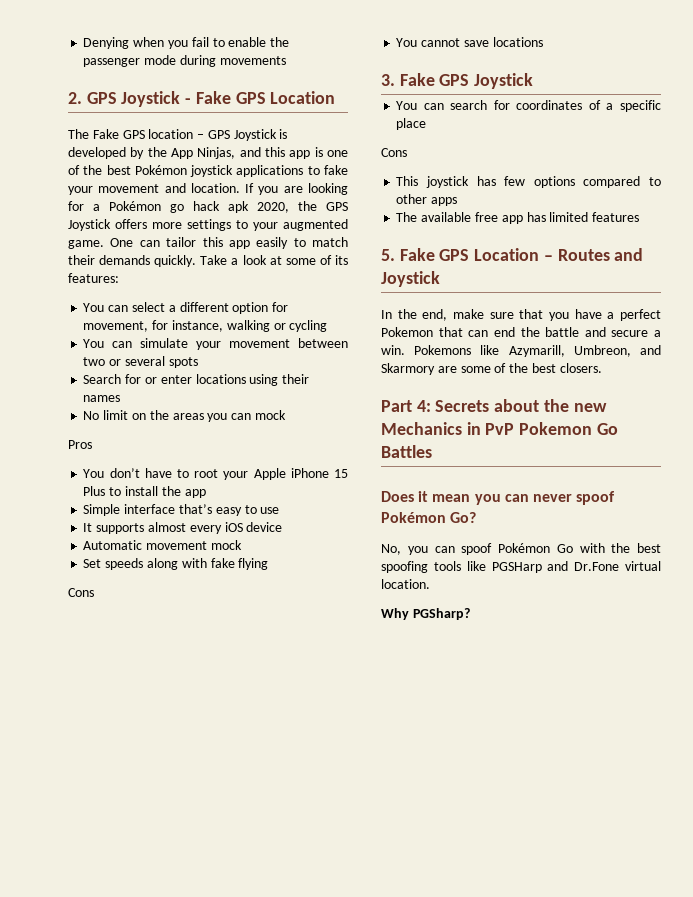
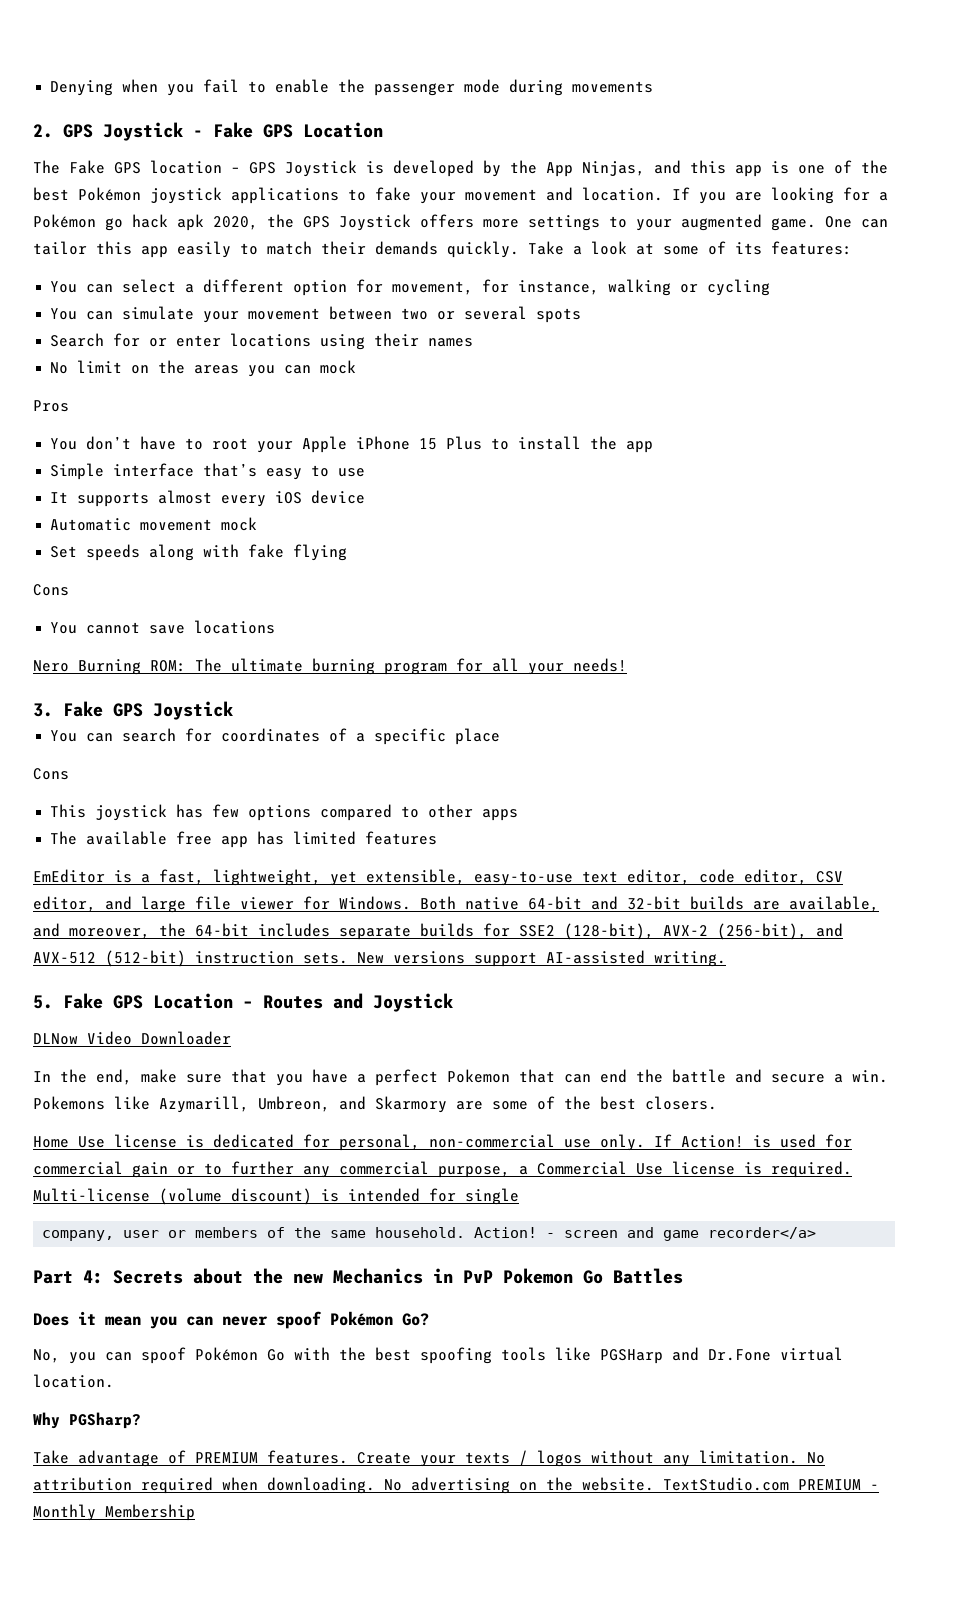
+ Nero Burning ROM: The ultimate burning program for all your needs!
+ EmEditor is a fast, lightweight, yet extensible, easy-to-use text editor, code editor, CSV editor, and large file viewer for Windows. Both native 64-bit and 32-bit builds are available, and moreover, the 64-bit includes separate builds for SSE2 (128-bit), AVX-2 (256-bit), and AVX-512 (512-bit) instruction sets. New versions support AI-assisted writing.
+ DLNow Video Downloader
+ Home Use license is dedicated for personal, non-commercial use only. If Action! is used for commercial gain or to further any commercial purpose, a Commercial Use license is required. Multi-license (volume discount) is intended for single
+ company, user or members of the same household. Action! - screen and game recorder</a>
+ Take advantage of PREMIUM features. Create your texts / logos without any limitation. No attribution required when downloading. No advertising on the website. TextStudio.com PREMIUM - Monthly Membership

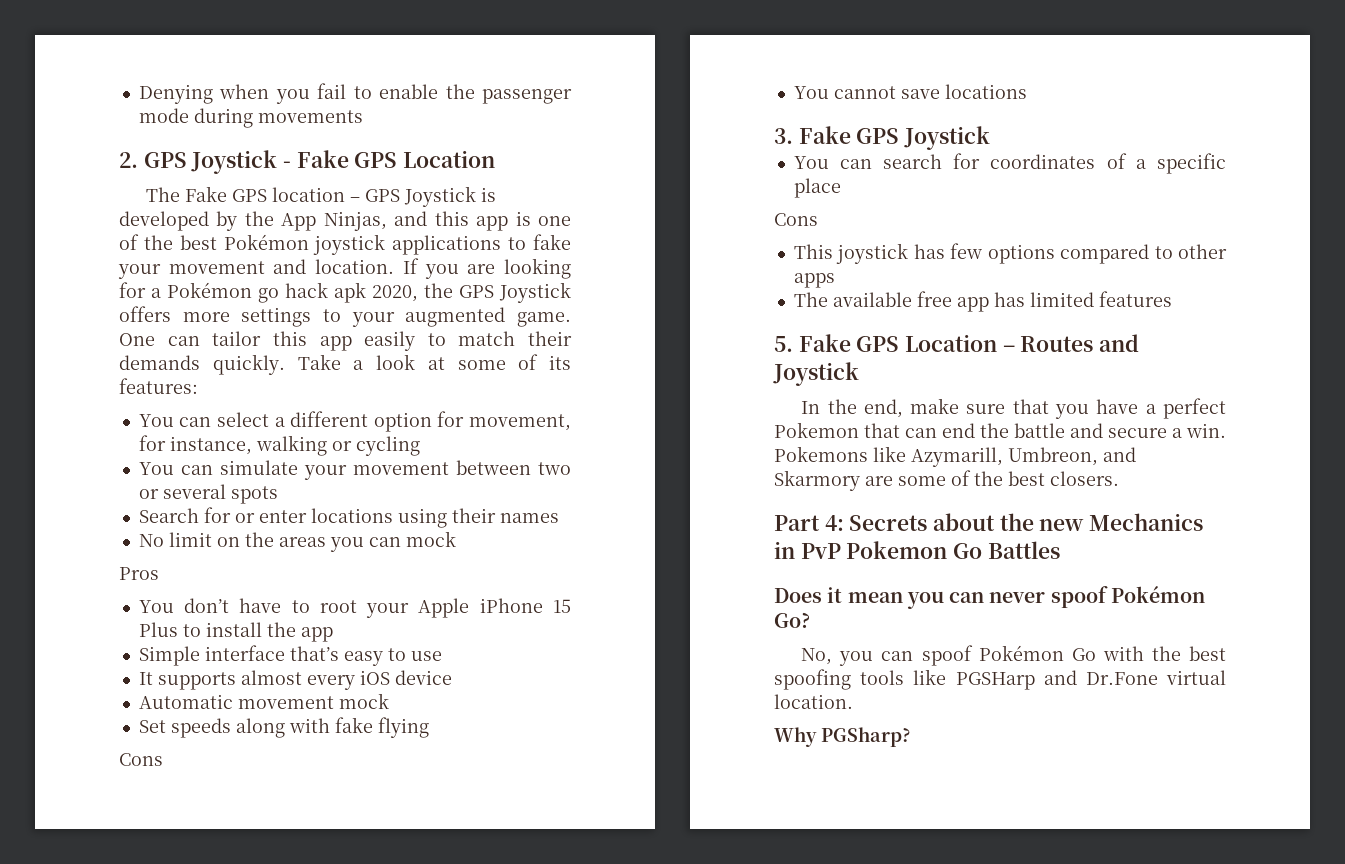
- Nero Burning ROM: The ultimate burning program for all your needs!
- EmEditor is a fast, lightweight, yet extensible, easy-to-use text editor, code editor, CSV editor, and large file viewer for Windows. Both native 64-bit and 32-bit builds are available, and moreover, the 64-bit includes separate builds for SSE2 (128-bit), AVX-2 (256-bit), and AVX-512 (512-bit) instruction sets. New versions support AI-assisted writing.
- DLNow Video Downloader
- Home Use license is dedicated for personal, non-commercial use only. If Action! is used for commercial gain or to further any commercial purpose, a Commercial Use license is required. Multi-license (volume discount) is intended for single
- company, user or members of the same household. Action! - screen and game recorder</a>
- Take advantage of PREMIUM features. Create your texts / logos without any limitation. No attribution required when downloading. No advertising on the website. TextStudio.com PREMIUM - Monthly Membership

